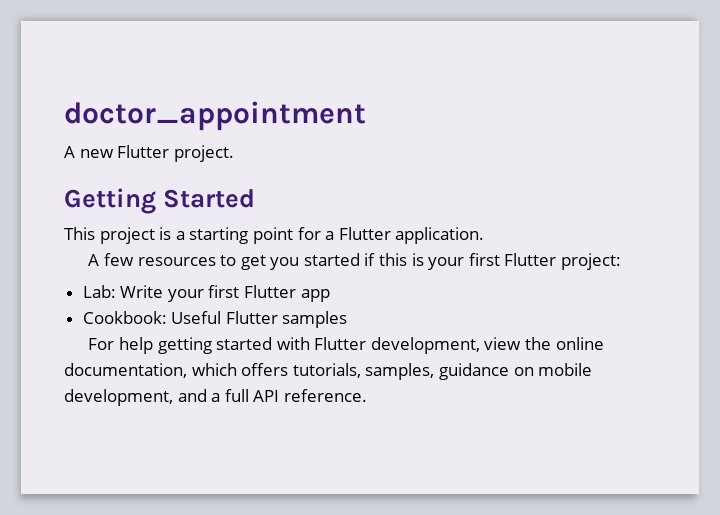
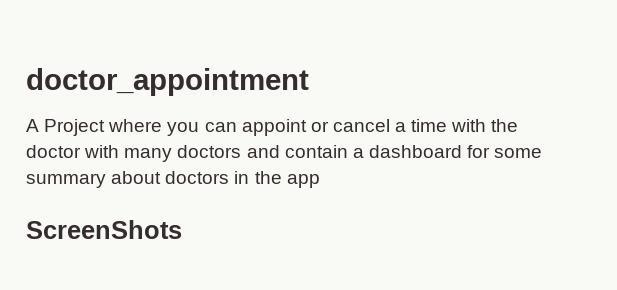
- A new Flutter project.
- Getting Started
- This project is a starting point for a Flutter application.
- A few resources to get you started if this is your first Flutter project:
- Lab: Write your first Flutter app
- Cookbook: Useful Flutter samples
- For help getting started with Flutter development, view the online documentation, which offers tutorials, samples, guidance on mobile development, and a full API reference.
+ A Project where you can appoint or cancel a time with the doctor with many doctors and contain a dashboard for some summary about doctors in the app
+ ScreenShots

